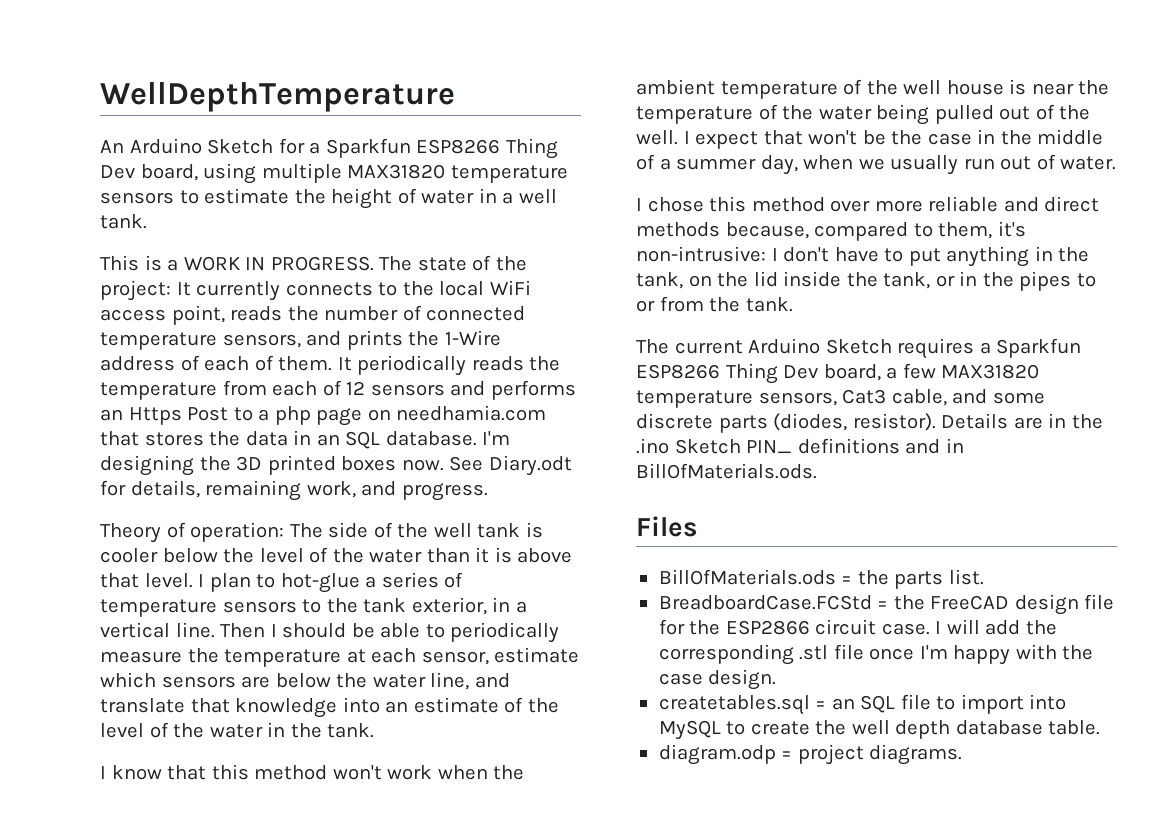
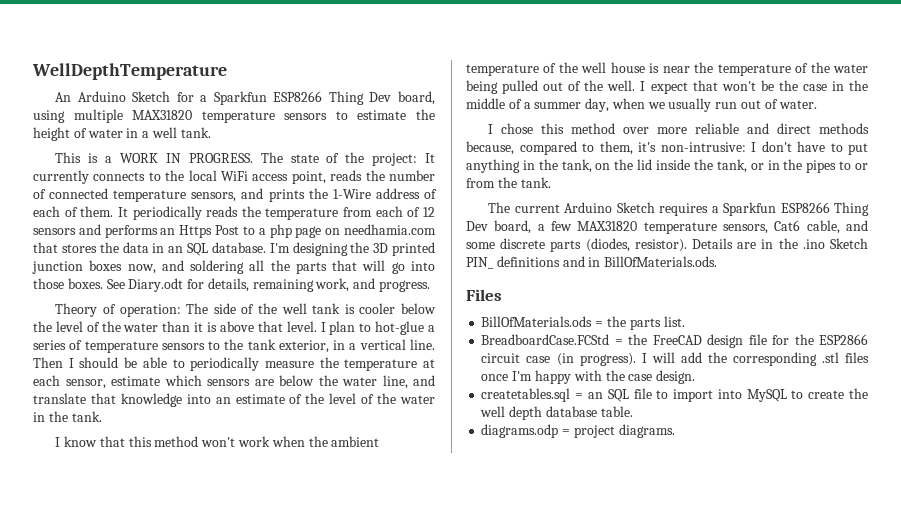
- I'm designing the 3D printed boxes now.
+ I'm designing the 3D printed junction boxes now, and soldering all the parts that will go into those boxes.
- The current Arduino Sketch requires a Sparkfun ESP8266 Thing Dev board, a few MAX31820 temperature sensors, Cat3 cable, and some discrete parts (diodes, resistor).
+ The current Arduino Sketch requires a Sparkfun ESP8266 Thing Dev board, a few MAX31820 temperature sensors, Cat6 cable, and some discrete parts (diodes, resistor).
- BreadboardCase.FCStd = the FreeCAD design file for the ESP2866 circuit case.
+ BreadboardCase.FCStd = the FreeCAD design file for the ESP2866 circuit case (in progress).
- I will add the corresponding .stl file once I'm happy with the case design.
+ I will add the corresponding .stl files once I'm happy with the case design.
- diagram.odp = project diagrams.
+ diagrams.odp = project diagrams.

